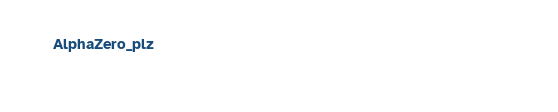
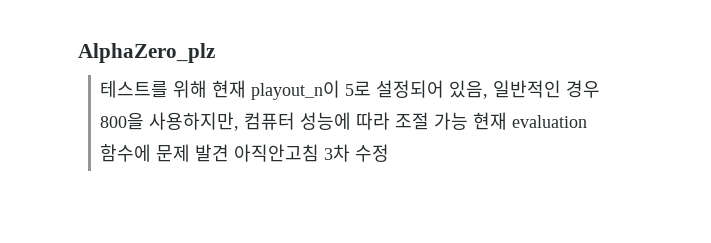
+ 테스트를 위해 현재 playout_n이 5로 설정되어 있음, 일반적인 경우 800을 사용하지만, 컴퓨터 성능에 따라 조절 가능 현재 evaluation 함수에 문제 발견 아직안고침 3차 수정

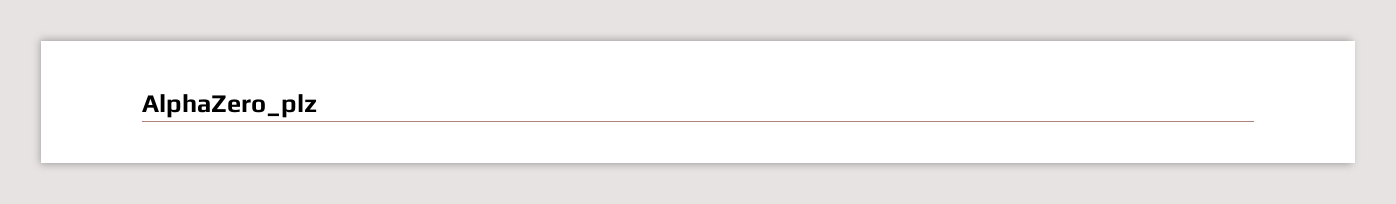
- 테스트를 위해 현재 playout_n이 5로 설정되어 있음, 일반적인 경우 800을 사용하지만, 컴퓨터 성능에 따라 조절 가능 현재 evaluation 함수에 문제 발견 아직안고침 3차 수정

